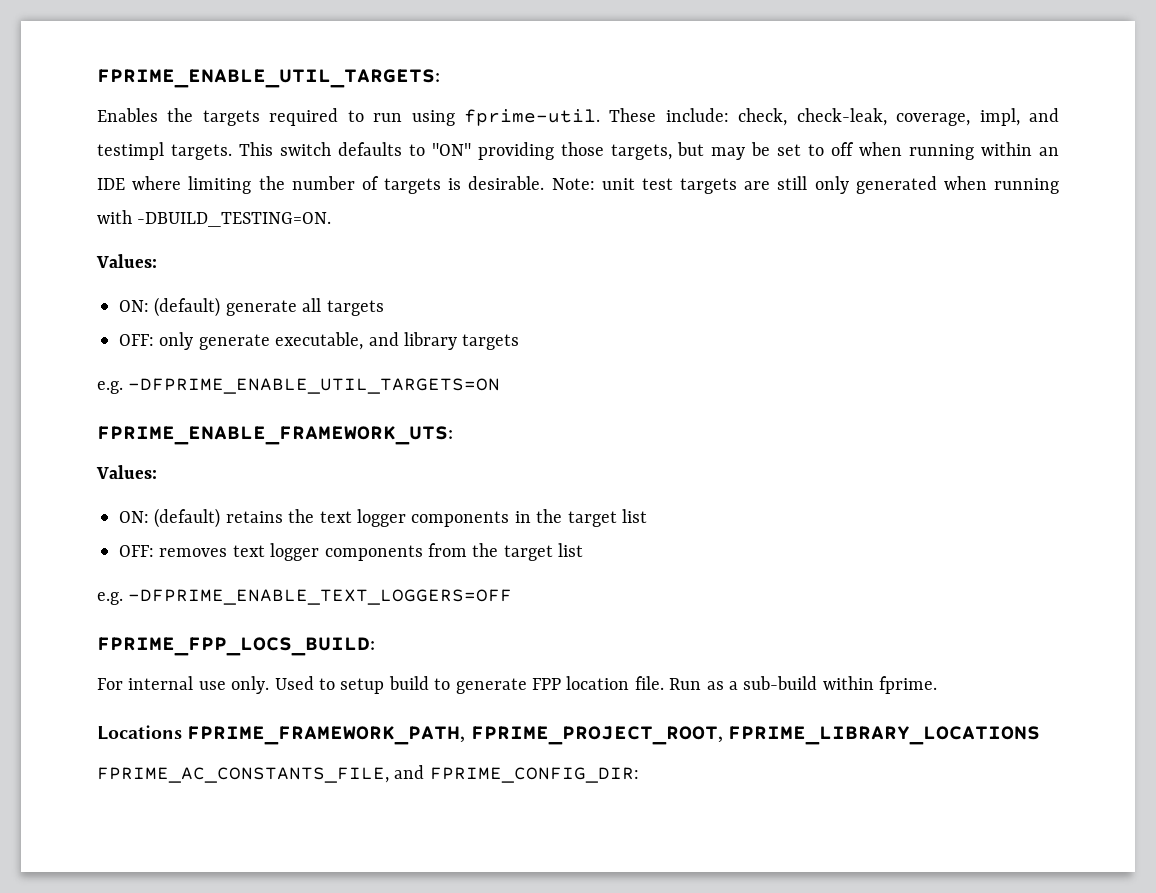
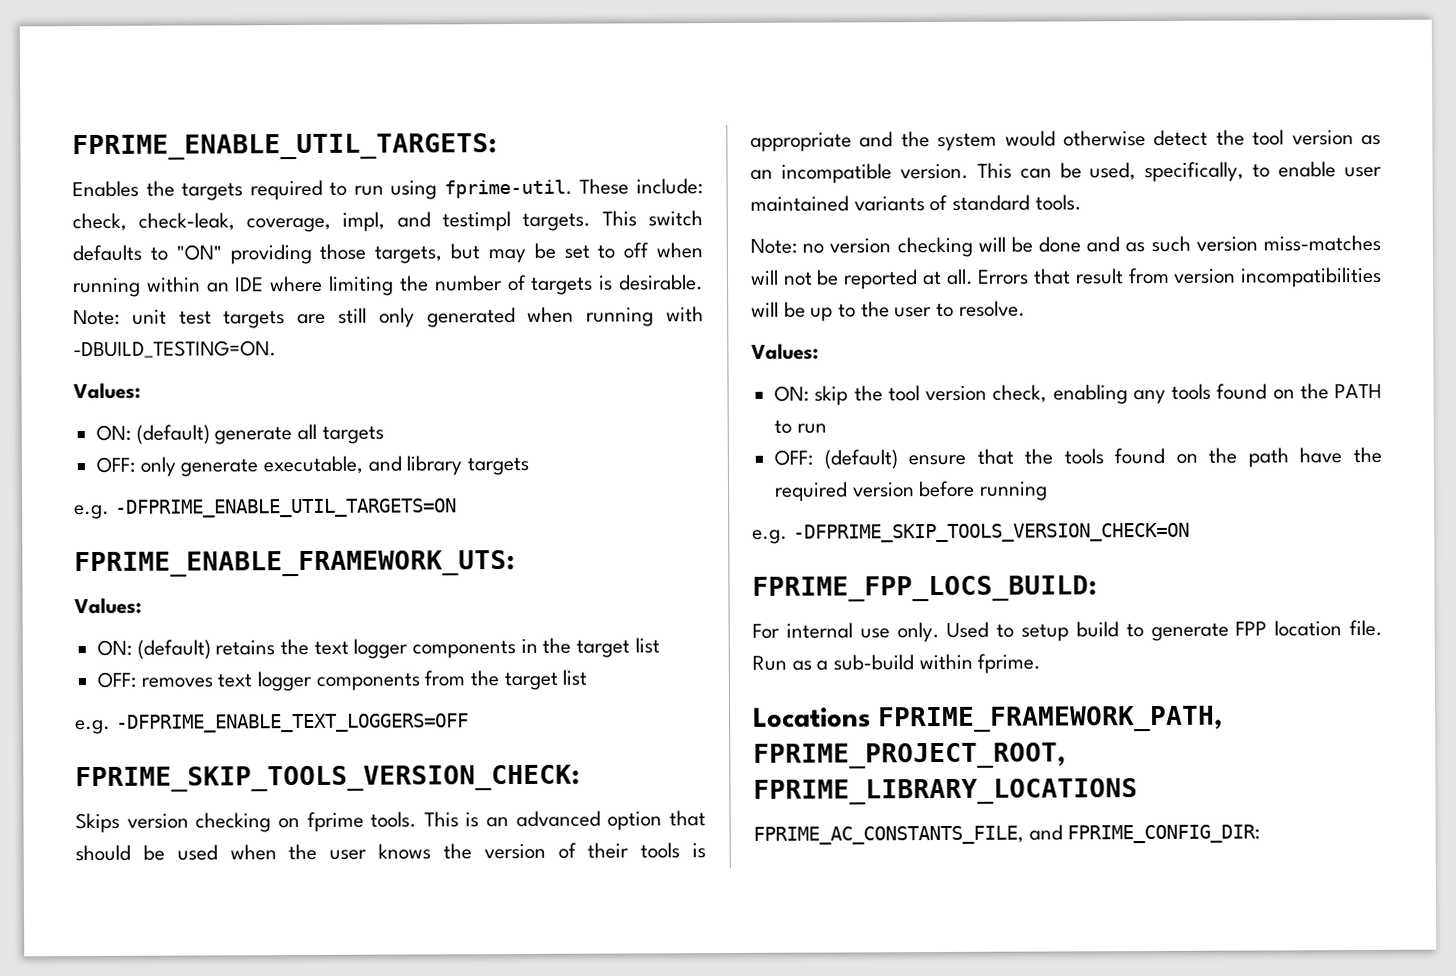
+ FPRIME_SKIP_TOOLS_VERSION_CHECK:
+ Skips version checking on fprime tools. This is an advanced option that should be used when the user knows the version of their tools is appropriate and the system would otherwise detect the tool version as an incompatible version. This can be used, specifically, to enable user maintained variants of standard tools.
+ Note: no version checking will be done and as such version miss-matches will not be reported at all. Errors that result from version incompatibilities will be up to the user to resolve.
+ Values:
+ ON: skip the tool version check, enabling any tools found on the PATH to run
+ OFF: (default) ensure that the tools found on the path have the required version before running
+ e.g. -DFPRIME_SKIP_TOOLS_VERSION_CHECK=ON

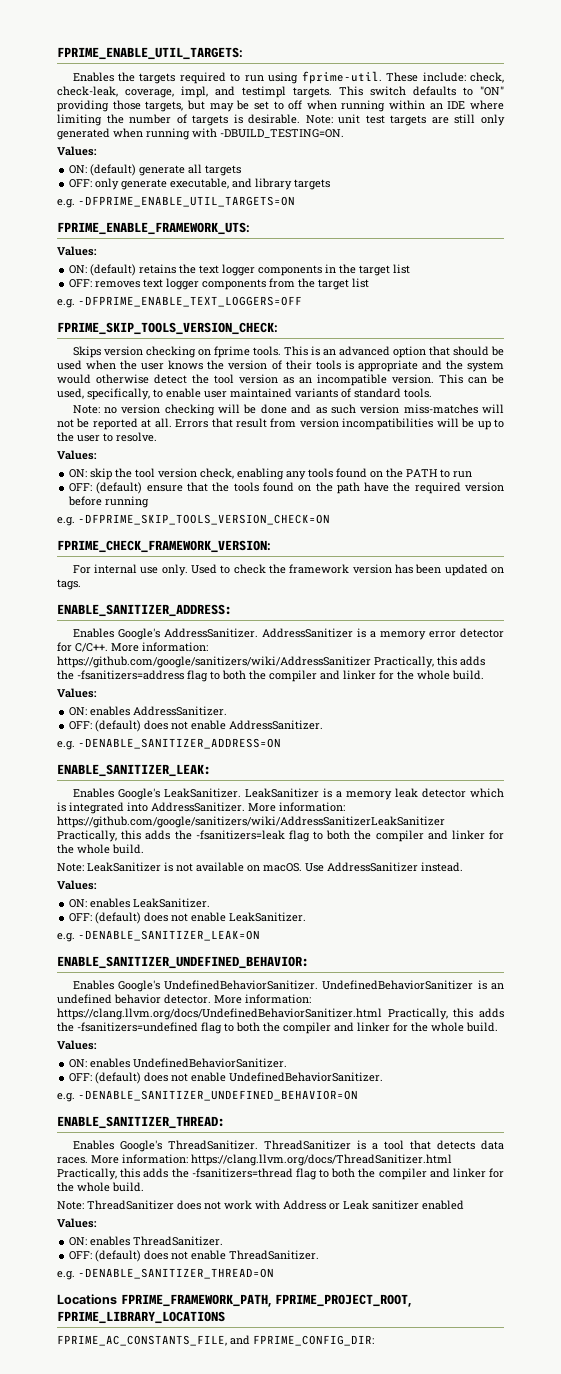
- FPRIME_FPP_LOCS_BUILD:
+ FPRIME_CHECK_FRAMEWORK_VERSION:
- Used to setup build to generate FPP location file. Run as a sub-build within fprime.
+ Used to check the framework version has been updated on tags.
+ ENABLE_SANITIZER_ADDRESS:
+ Enables Google's AddressSanitizer. AddressSanitizer is a memory error detector for C/C++. More information: https://github.com/google/sanitizers/wiki/AddressSanitizer Practically, this adds the -fsanitizers=address flag to both the compiler and linker for the whole build.
+ Values:
+ ON: enables AddressSanitizer.
+ OFF: (default) does not enable AddressSanitizer.
+ e.g. -DENABLE_SANITIZER_ADDRESS=ON
+ ENABLE_SANITIZER_LEAK:
+ Enables Google's LeakSanitizer. LeakSanitizer is a memory leak detector which is integrated into AddressSanitizer. More information: https://github.com/google/sanitizers/wiki/AddressSanitizerLeakSanitizer Practically, this adds the -fsanitizers=leak flag to both the compiler and linker for the whole build.
+ Note: LeakSanitizer is not available on macOS. Use AddressSanitizer instead.
+ Values:
+ ON: enables LeakSanitizer.
+ OFF: (default) does not enable LeakSanitizer.
+ e.g. -DENABLE_SANITIZER_LEAK=ON
+ ENABLE_SANITIZER_UNDEFINED_BEHAVIOR:
+ Enables Google's UndefinedBehaviorSanitizer. UndefinedBehaviorSanitizer is an undefined behavior detector. More information: https://clang.llvm.org/docs/UndefinedBehaviorSanitizer.html Practically, this adds the -fsanitizers=undefined flag to both the compiler and linker for the whole build.
+ Values:
+ ON: enables UndefinedBehaviorSanitizer.
+ OFF: (default) does not enable UndefinedBehaviorSanitizer.
+ e.g. -DENABLE_SANITIZER_UNDEFINED_BEHAVIOR=ON
+ ENABLE_SANITIZER_THREAD:
+ Enables Google's ThreadSanitizer. ThreadSanitizer is a tool that detects data races. More information: https://clang.llvm.org/docs/ThreadSanitizer.html Practically, this adds the -fsanitizers=thread flag to both the compiler and linker for the whole build.
+ Note: ThreadSanitizer does not work with Address or Leak sanitizer enabled
+ Values:
+ ON: enables ThreadSanitizer.
+ OFF: (default) does not enable ThreadSanitizer.
+ e.g. -DENABLE_SANITIZER_THREAD=ON

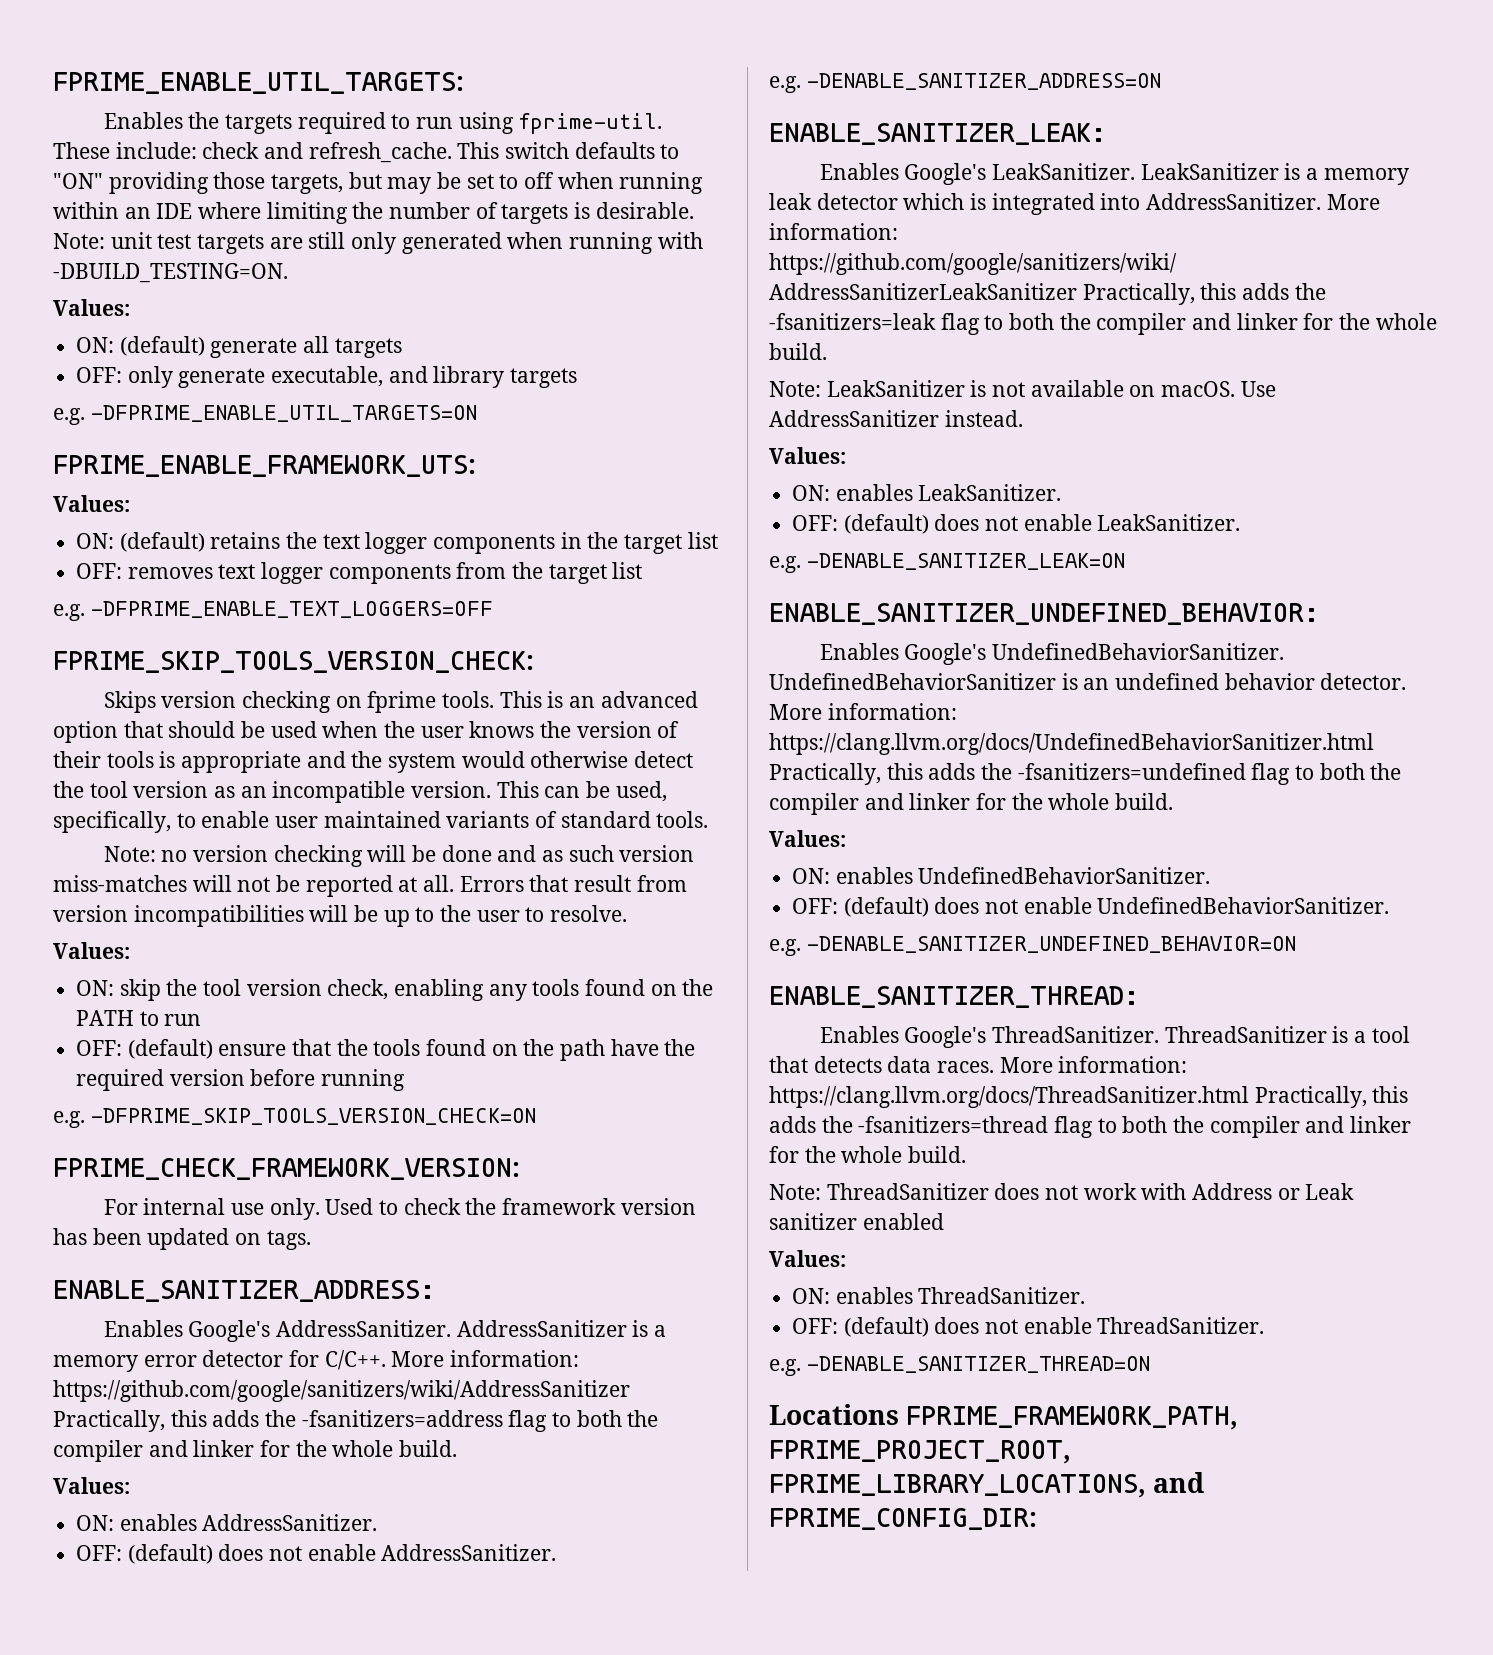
- These include: check, check-leak, coverage, impl, and testimpl targets.
+ These include: check and refresh_cache.
- Locations FPRIME_FRAMEWORK_PATH, FPRIME_PROJECT_ROOT, FPRIME_LIBRARY_LOCATIONS
- FPRIME_AC_CONSTANTS_FILE, and FPRIME_CONFIG_DIR:
+ Locations FPRIME_FRAMEWORK_PATH, FPRIME_PROJECT_ROOT, FPRIME_LIBRARY_LOCATIONS, and FPRIME_CONFIG_DIR:

